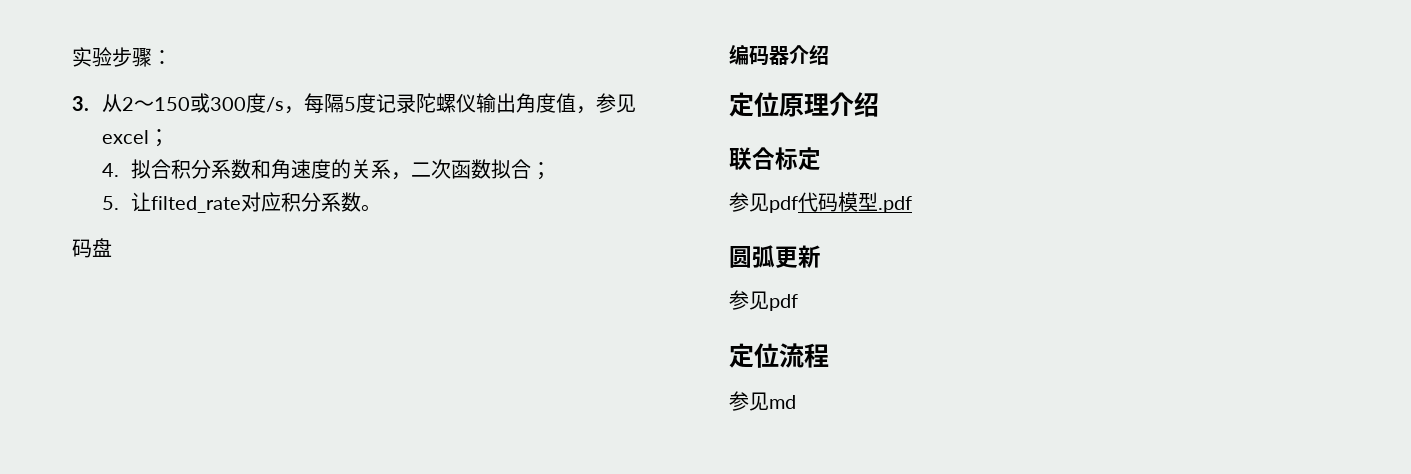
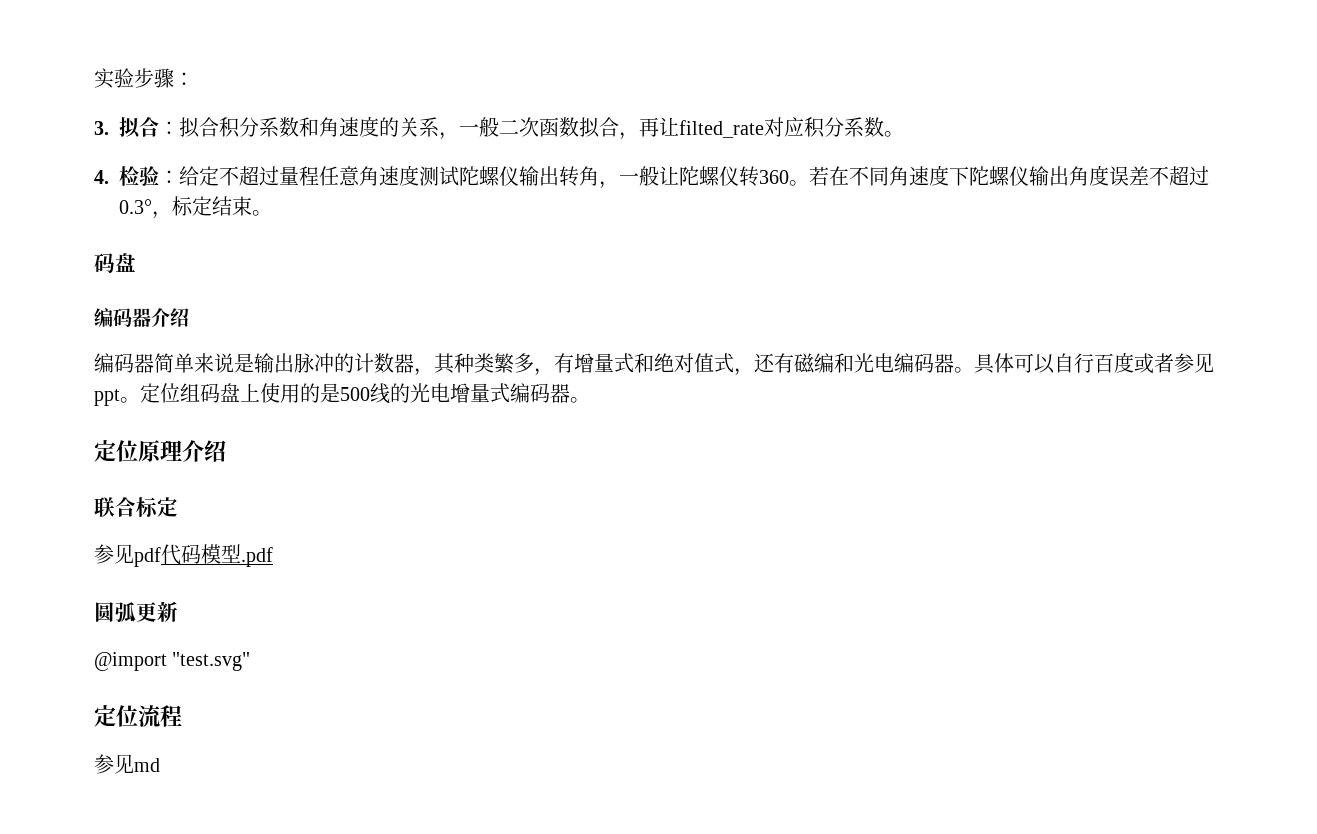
- 3.从2～150或300度/s，每隔5度记录陀螺仪输出角度值，参见excel；
- 4.拟合积分系数和角速度的关系，二次函数拟合；
- 5.让filted_rate对应积分系数。
+ 3.拟合：拟合积分系数和角速度的关系，一般二次函数拟合，再让filted_rate对应积分系数。
+ 4.检验：给定不超过量程任意角速度测试陀螺仪输出转角，一般让陀螺仪转360。若在不同角速度下陀螺仪输出角度误差不超过0.3°，标定结束。
  码盘
  编码器介绍
+ 编码器简单来说是输出脉冲的计数器，其种类繁多，有增量式和绝对值式，还有磁编和光电编码器。具体可以自行百度或者参见ppt。定位组码盘上使用的是500线的光电增量式编码器。
  圆弧更新
- 参见pdf
+ @import "test.svg"

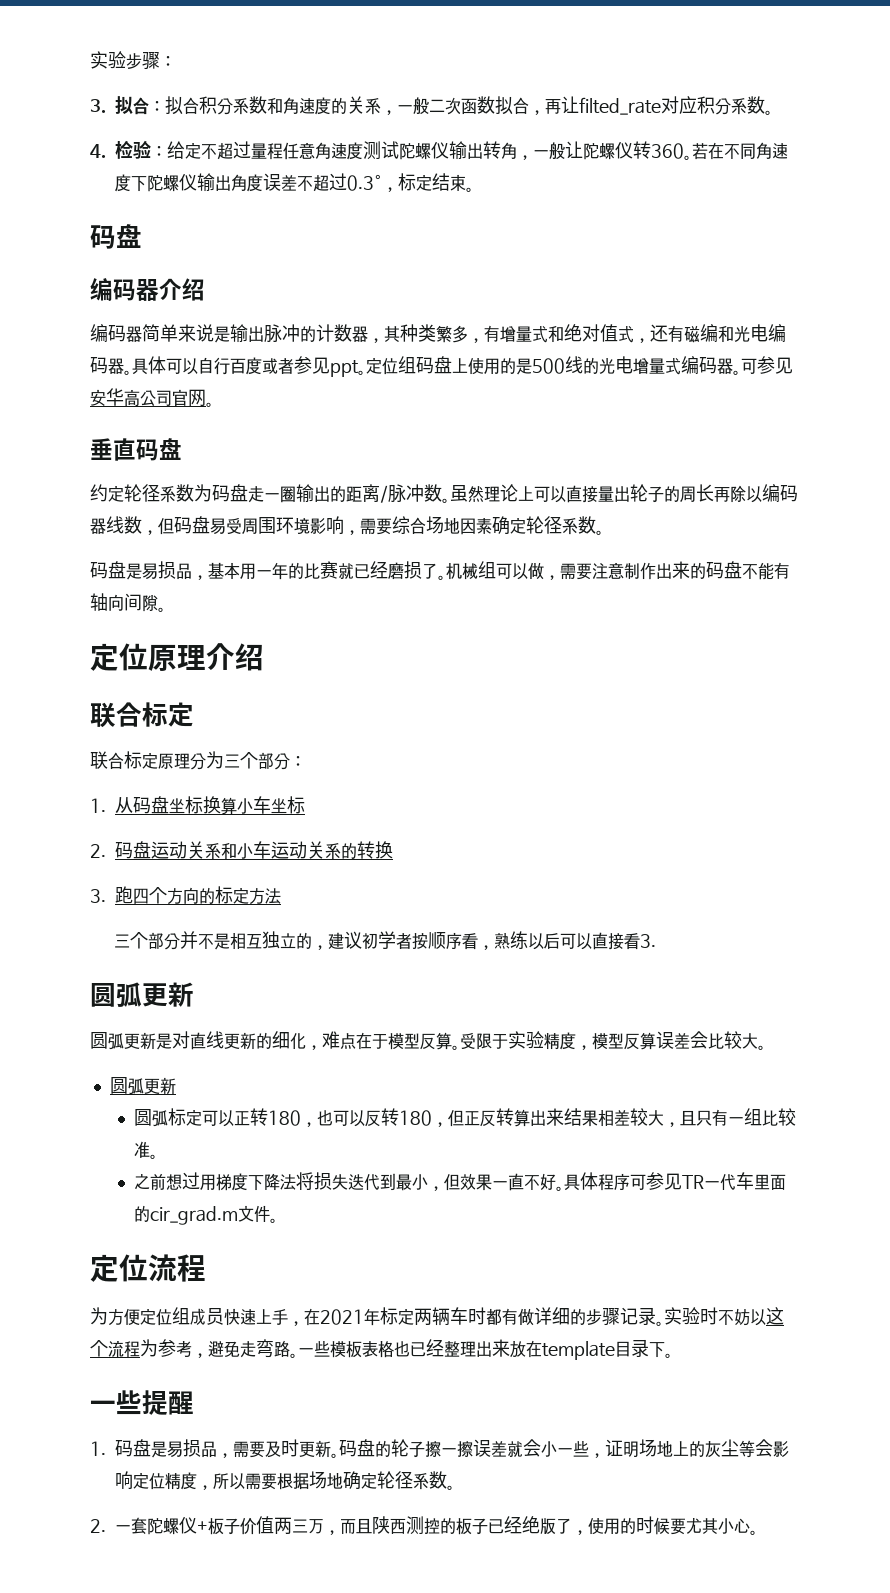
+ 可参见安华高公司官网。
+ 垂直码盘
+ 约定轮径系数为码盘走一圈输出的距离/脉冲数。虽然理论上可以直接量出轮子的周长再除以编码器线数，但码盘易受周围环境影响，需要综合场地因素确定轮径系数。
+ 码盘是易损品，基本用一年的比赛就已经磨损了。机械组可以做，需要注意制作出来的码盘不能有轴向间隙。
- 参见pdf代码模型.pdf
+ 联合标定原理分为三个部分：
+ 1.从码盘坐标换算小车坐标
+ 2.码盘运动关系和小车运动关系的转换
+ 3.跑四个方向的标定方法
+ 三个部分并不是相互独立的，建议初学者按顺序看，熟练以后可以直接看3.
  圆弧更新
- @import "test.svg"
+ 圆弧更新是对直线更新的细化，难点在于模型反算。受限于实验精度，模型反算误差会比较大。
+ 圆弧更新
+ 圆弧标定可以正转180，也可以反转180，但正反转算出来结果相差较大，且只有一组比较准。
+ 之前想过用梯度下降法将损失迭代到最小，但效果一直不好。具体程序可参见TR一代车里面的cir_grad.m文件。
  定位流程
- 参见md
+ 为方便定位组成员快速上手，在2021年标定两辆车时都有做详细的步骤记录。实验时不妨以这个流程为参考，避免走弯路。一些模板表格也已经整理出来放在template目录下。
+ 一些提醒
+ 1.码盘是易损品，需要及时更新。码盘的轮子擦一擦误差就会小一些，证明场地上的灰尘等会影响定位精度，所以需要根据场地确定轮径系数。
+ 2.一套陀螺仪+板子价值两三万，而且陕西测控的板子已经绝版了，使用的时候要尤其小心。

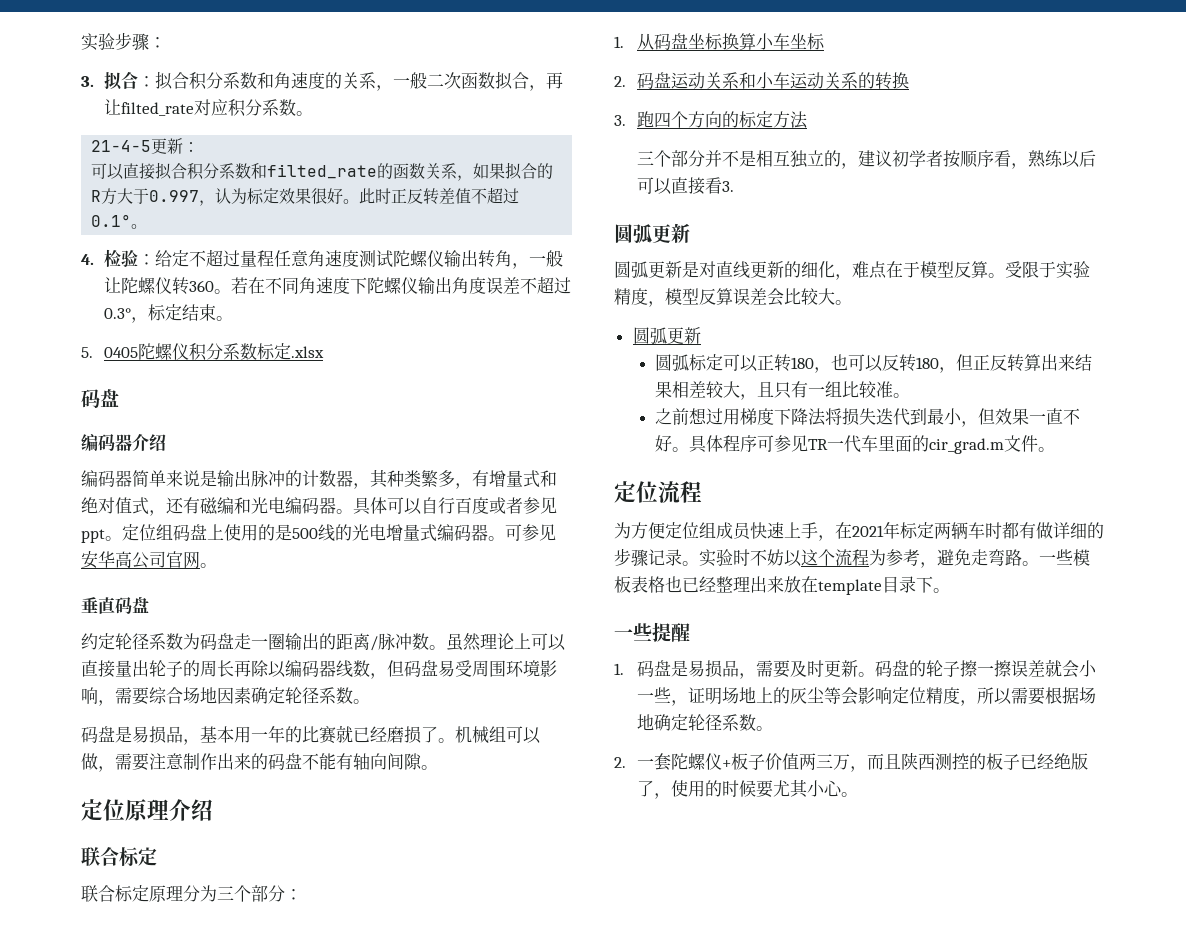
+ 21-4-5更新：
+ 可以直接拟合积分系数和filted_rate的函数关系，如果拟合的R方大于0.997，认为标定效果很好。此时正反转差值不超过0.1°。
+ 5. 0405陀螺仪积分系数标定.xlsx

